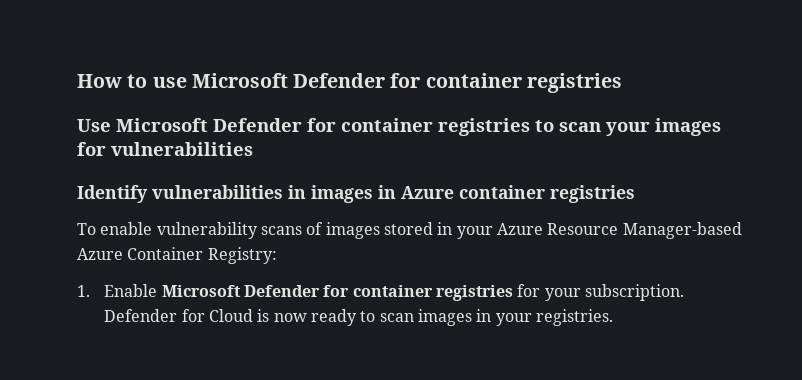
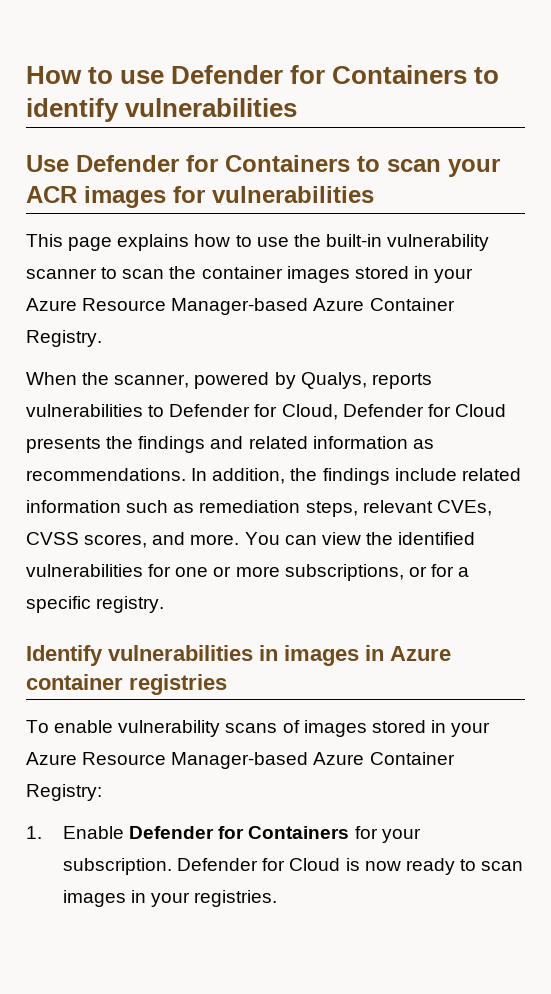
- How to use Microsoft Defender for container registries
+ How to use Defender for Containers to identify vulnerabilities
- Use Microsoft Defender for container registries to scan your images for vulnerabilities
+ Use Defender for Containers to scan your ACR images for vulnerabilities
+ This page explains how to use the built-in vulnerability scanner to scan the container images stored in your Azure Resource Manager-based Azure Container Registry.
+ When the scanner, powered by Qualys, reports vulnerabilities to Defender for Cloud, Defender for Cloud presents the findings and related information as recommendations. In addition, the findings include related information such as remediation steps, relevant CVEs, CVSS scores, and more. You can view the identified vulnerabilities for one or more subscriptions, or for a specific registry.
- 1. Enable Microsoft Defender for container registries for your subscription.
+ 1. Enable Defender for Containers for your subscription.

